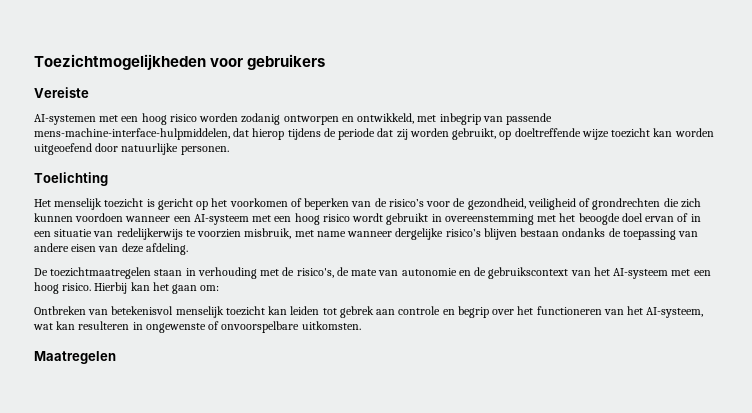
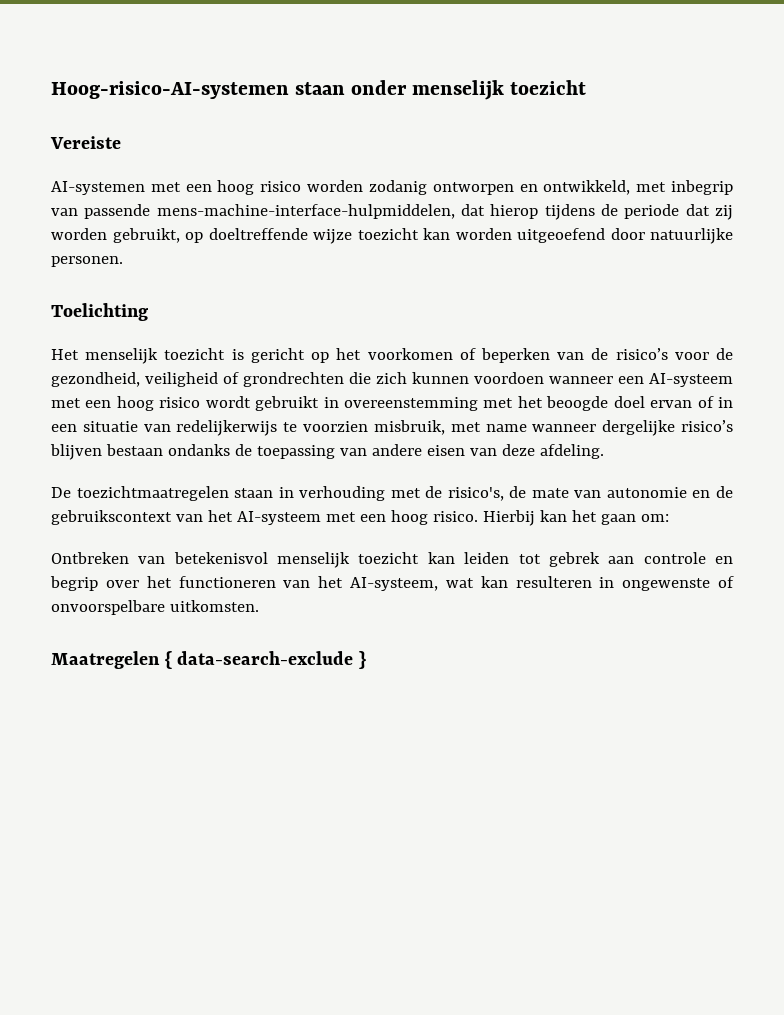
- Toezichtmogelijkheden voor gebruikers
+ Hoog-risico-AI-systemen staan onder menselijk toezicht
- Maatregelen
+ Maatregelen { data-search-exclude }

